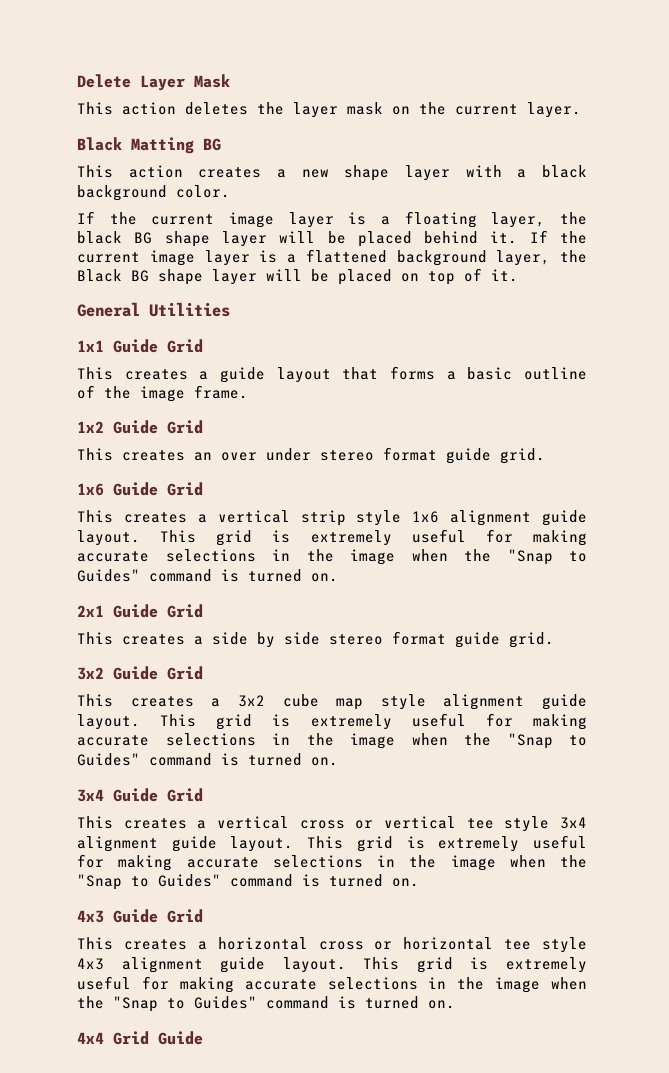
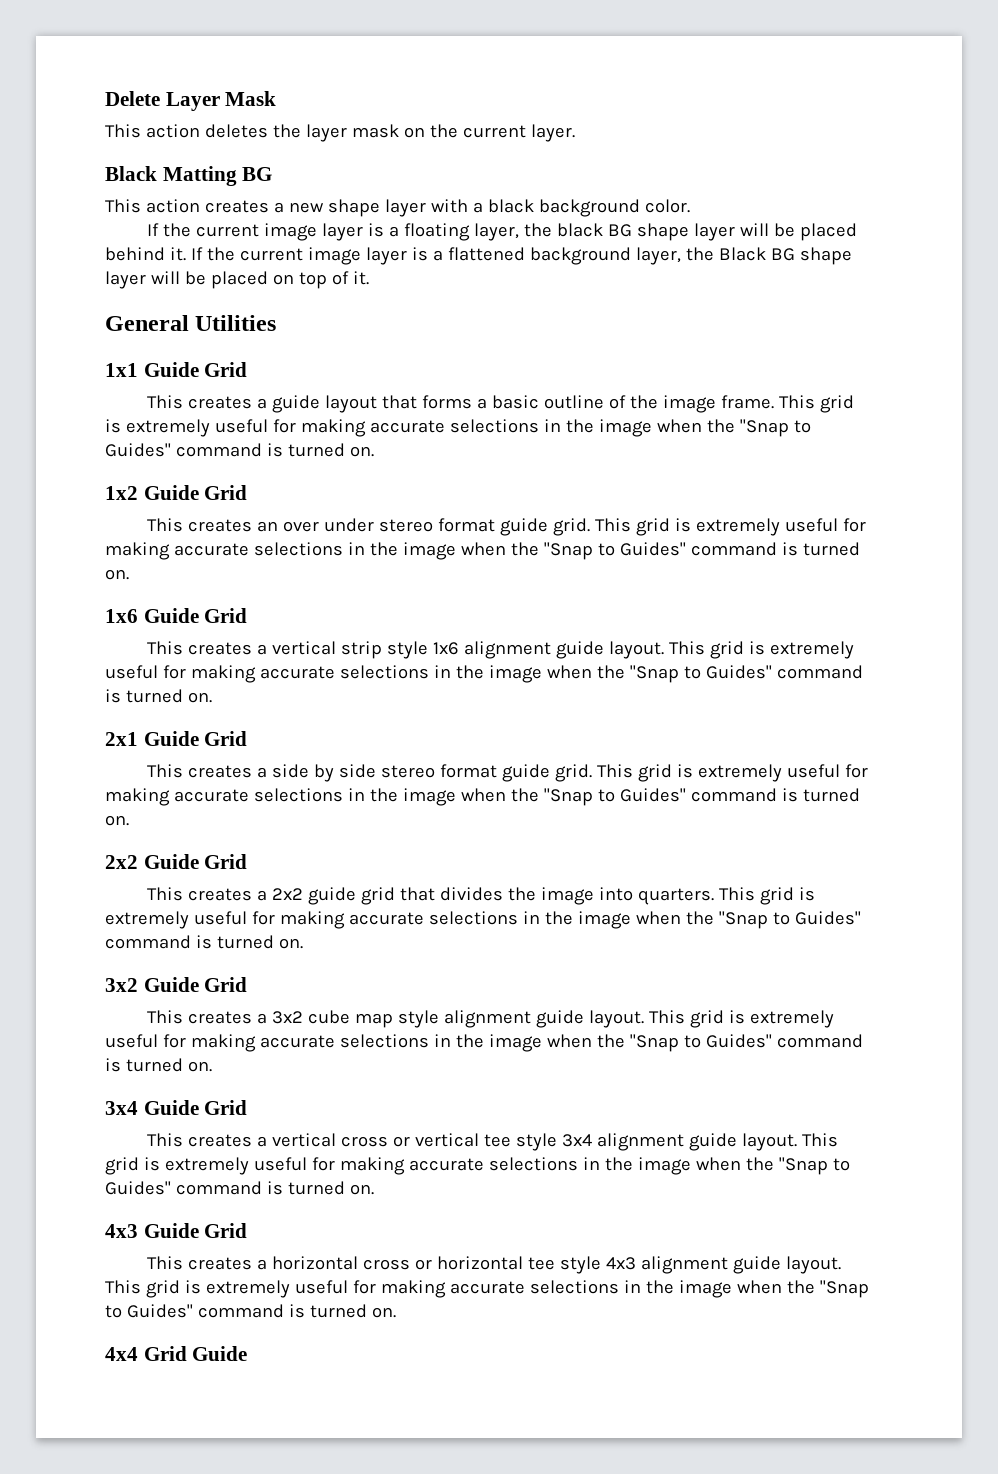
- This creates a guide layout that forms a basic outline of the image frame.
+ This creates a guide layout that forms a basic outline of the image frame. This grid is extremely useful for making accurate selections in the image when the "Snap to Guides" command is turned on.
- This creates an over under stereo format guide grid.
+ This creates an over under stereo format guide grid. This grid is extremely useful for making accurate selections in the image when the "Snap to Guides" command is turned on.
- This creates a side by side stereo format guide grid.
+ This creates a side by side stereo format guide grid. This grid is extremely useful for making accurate selections in the image when the "Snap to Guides" command is turned on.
+ 2x2 Guide Grid
+ This creates a 2x2 guide grid that divides the image into quarters. This grid is extremely useful for making accurate selections in the image when the "Snap to Guides" command is turned on.

